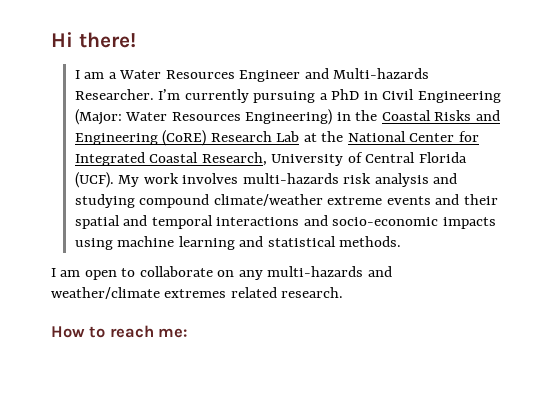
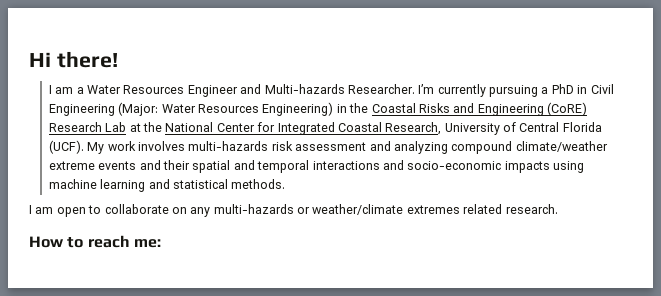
- My work involves multi-hazards risk analysis and studying compound climate/weather extreme events and their spatial and temporal interactions and socio-economic impacts using machine learning and statistical methods.
+ My work involves multi-hazards risk assessment and analyzing compound climate/weather extreme events and their spatial and temporal interactions and socio-economic impacts using machine learning and statistical methods.
- I am open to collaborate on any multi-hazards and weather/climate extremes related research.
+ I am open to collaborate on any multi-hazards or weather/climate extremes related research.

